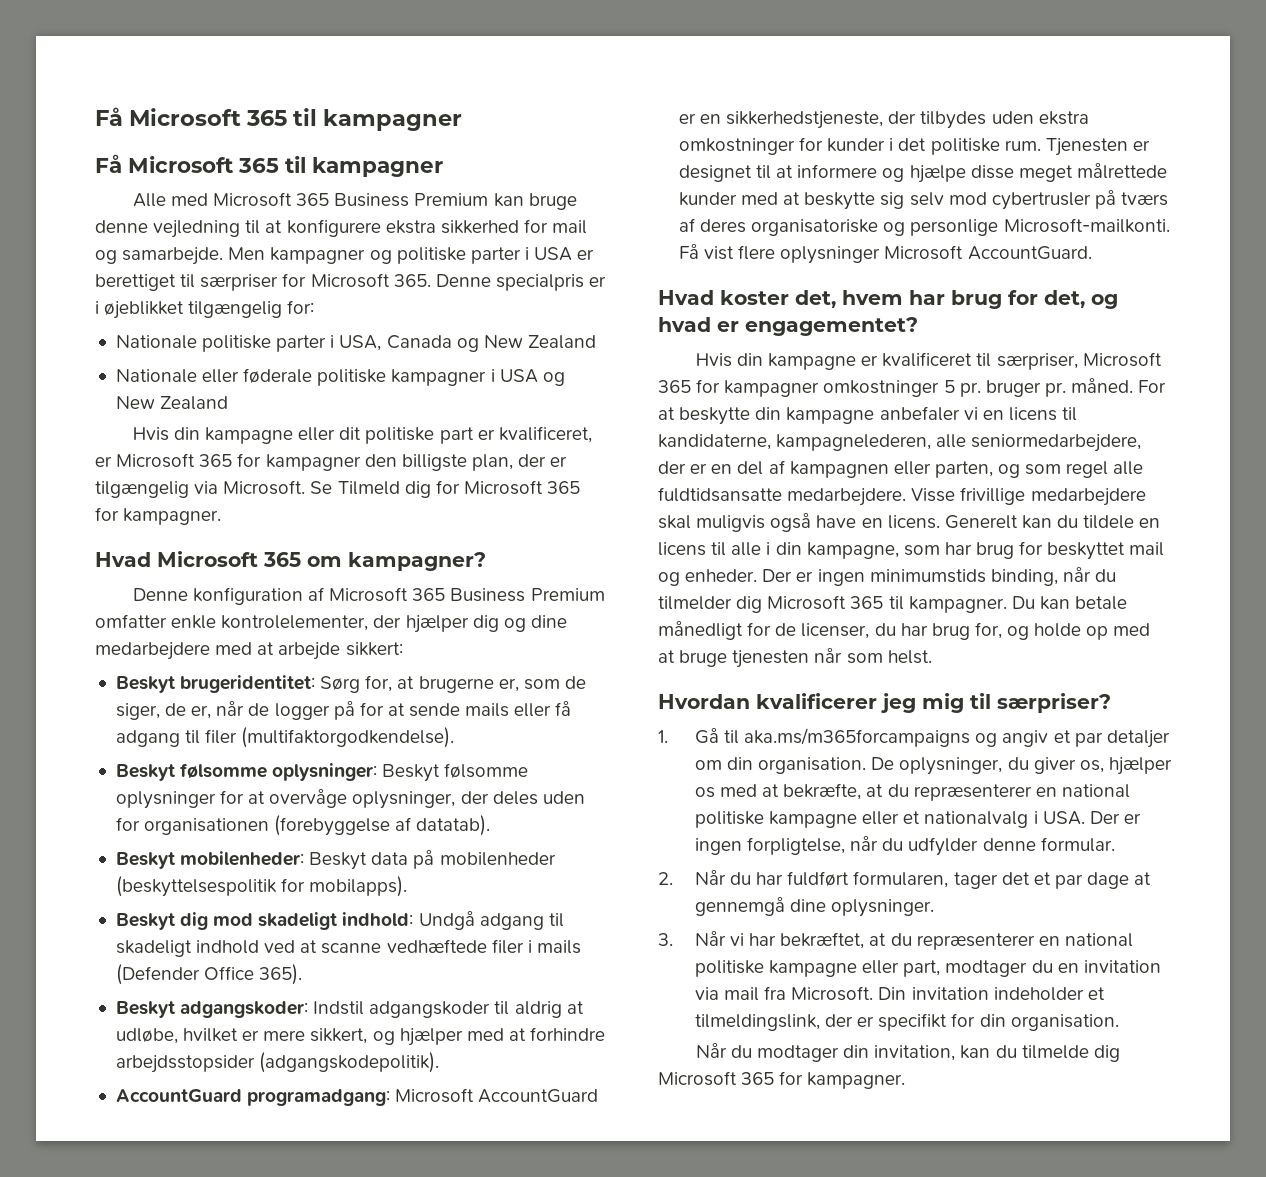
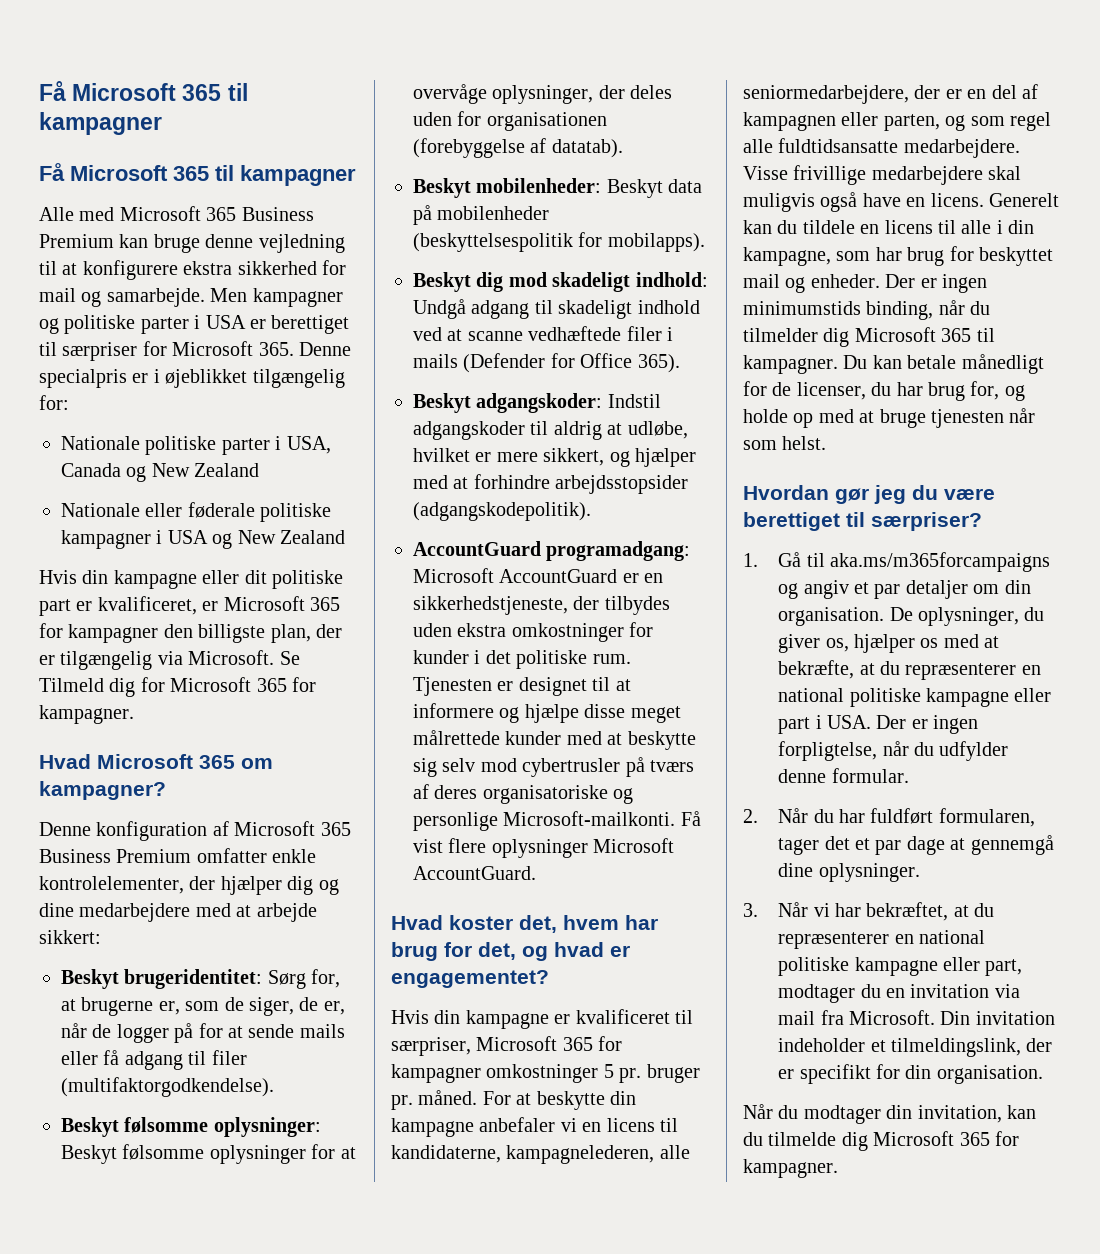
- Beskyt dig mod skadeligt indhold: Undgå adgang til skadeligt indhold ved at scanne vedhæftede filer i mails (Defender Office 365).
+ Beskyt dig mod skadeligt indhold: Undgå adgang til skadeligt indhold ved at scanne vedhæftede filer i mails (Defender for Office 365).
- Hvordan kvalificerer jeg mig til særpriser?
+ Hvordan gør jeg du være berettiget til særpriser?
- De oplysninger, du giver os, hjælper os med at bekræfte, at du repræsenterer en national politiske kampagne eller et nationalvalg i USA. Der er ingen forpligtelse, når du udfylder denne formular.
+ De oplysninger, du giver os, hjælper os med at bekræfte, at du repræsenterer en national politiske kampagne eller part i USA. Der er ingen forpligtelse, når du udfylder denne formular.

